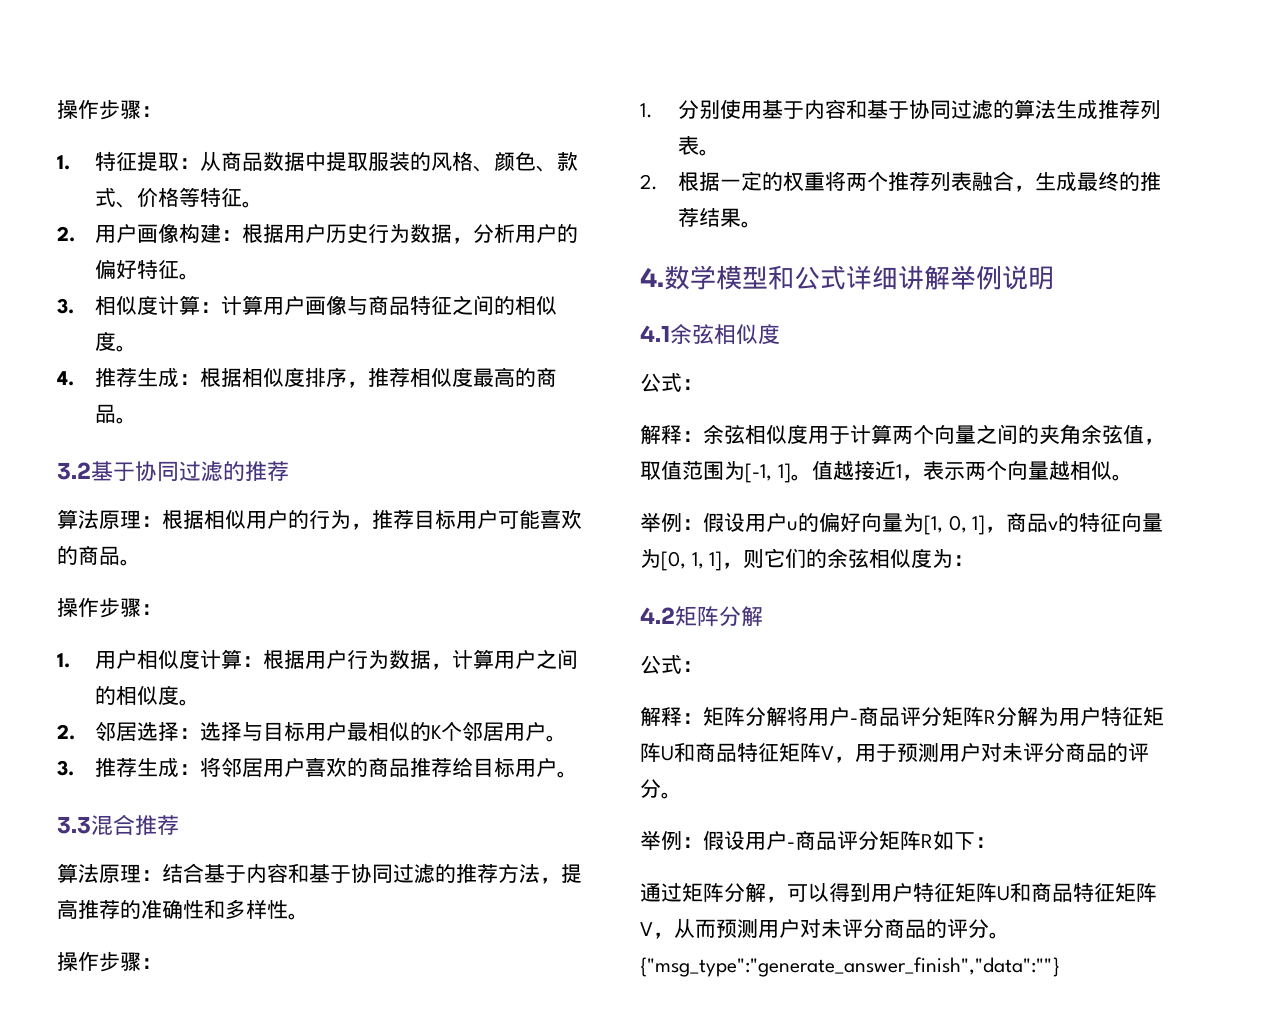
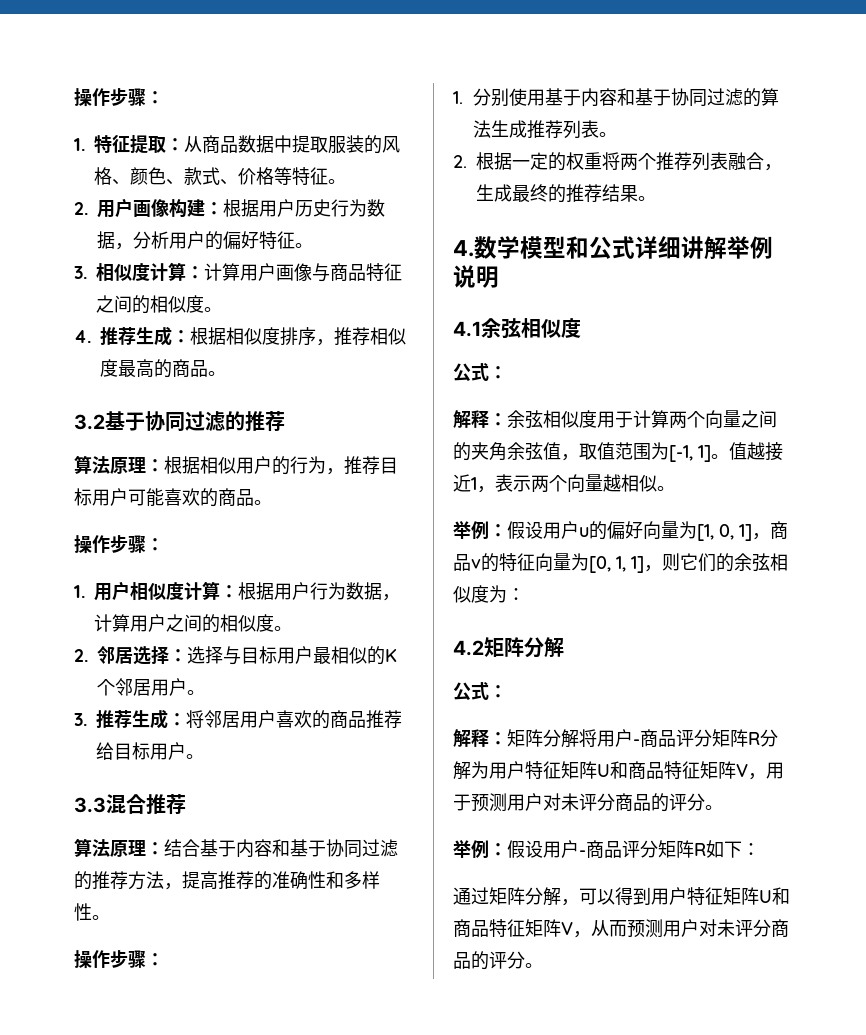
- {"msg_type":"generate_answer_finish","data":""}

